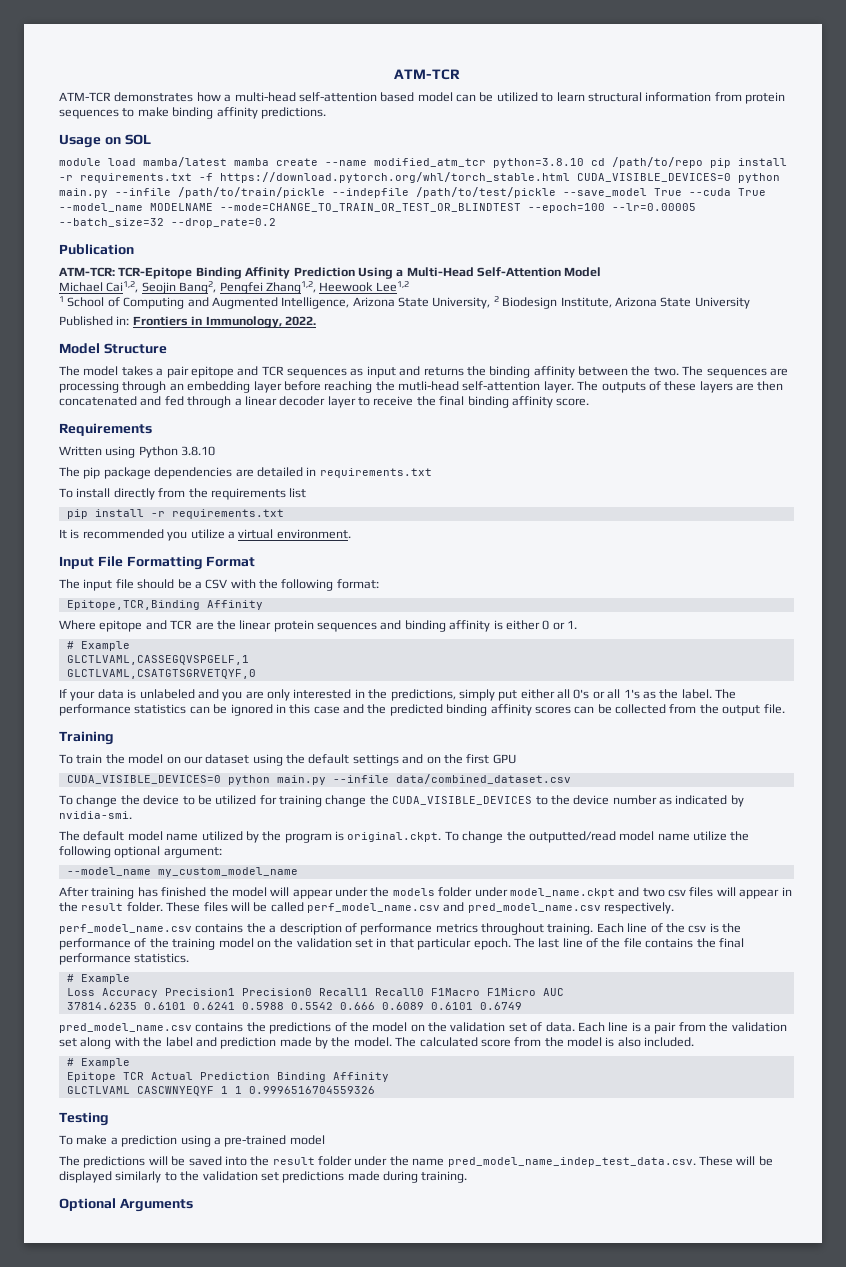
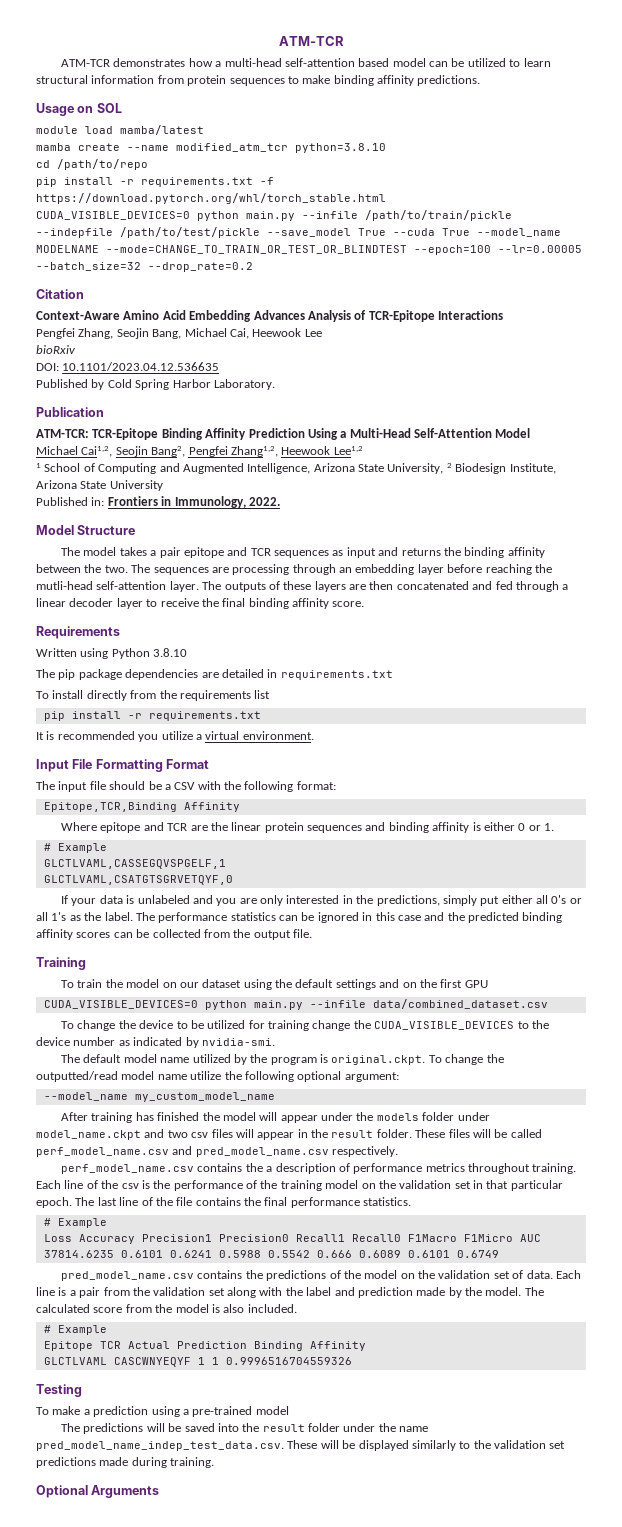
- module load mamba/latest mamba create --name modified_atm_tcr python=3.8.10 cd /path/to/repo pip install -r requirements.txt -f https://download.pytorch.org/whl/torch_stable.html CUDA_VISIBLE_DEVICES=0 python main.py --infile /path/to/train/pickle --indepfile /path/to/test/pickle --save_model True --cuda True --model_name MODELNAME --mode=CHANGE_TO_TRAIN_OR_TEST_OR_BLINDTEST --epoch=100 --lr=0.00005 --batch_size=32 --drop_rate=0.2
+ module load mamba/latest
+ mamba create --name modified_atm_tcr python=3.8.10
+ cd /path/to/repo
+ pip install -r requirements.txt -f https://download.pytorch.org/whl/torch_stable.html
+ CUDA_VISIBLE_DEVICES=0 python main.py --infile /path/to/train/pickle --indepfile /path/to/test/pickle --save_model True --cuda True --model_name MODELNAME --mode=CHANGE_TO_TRAIN_OR_TEST_OR_BLINDTEST --epoch=100 --lr=0.00005 --batch_size=32 --drop_rate=0.2
+ Citation
+ Context-Aware Amino Acid Embedding Advances Analysis of TCR-Epitope Interactions
+ Pengfei Zhang, Seojin Bang, Michael Cai, Heewook Lee
+ bioRxiv
+ DOI: 10.1101/2023.04.12.536635
+ Published by Cold Spring Harbor Laboratory.

